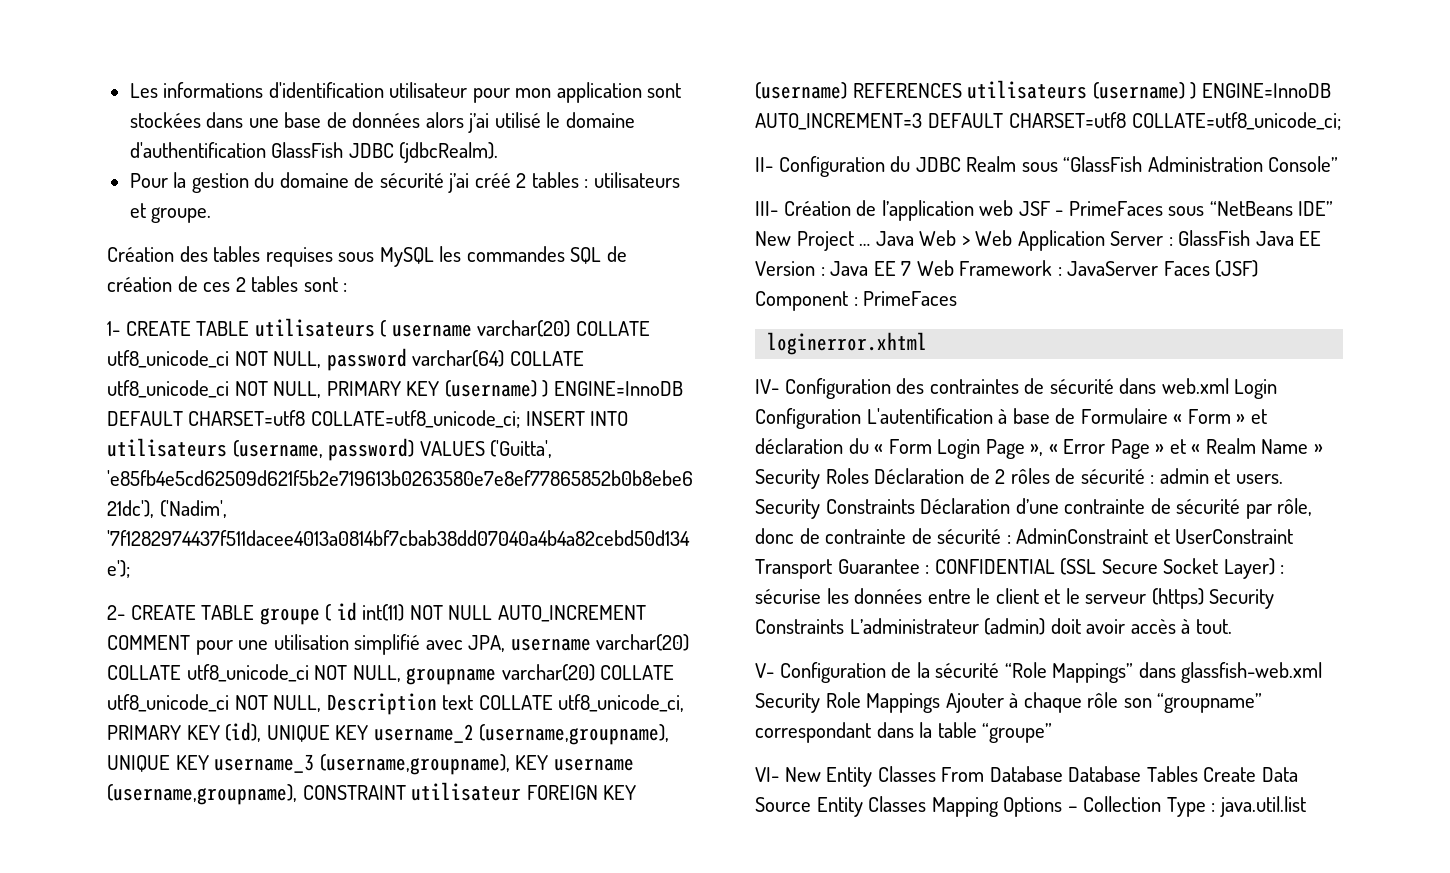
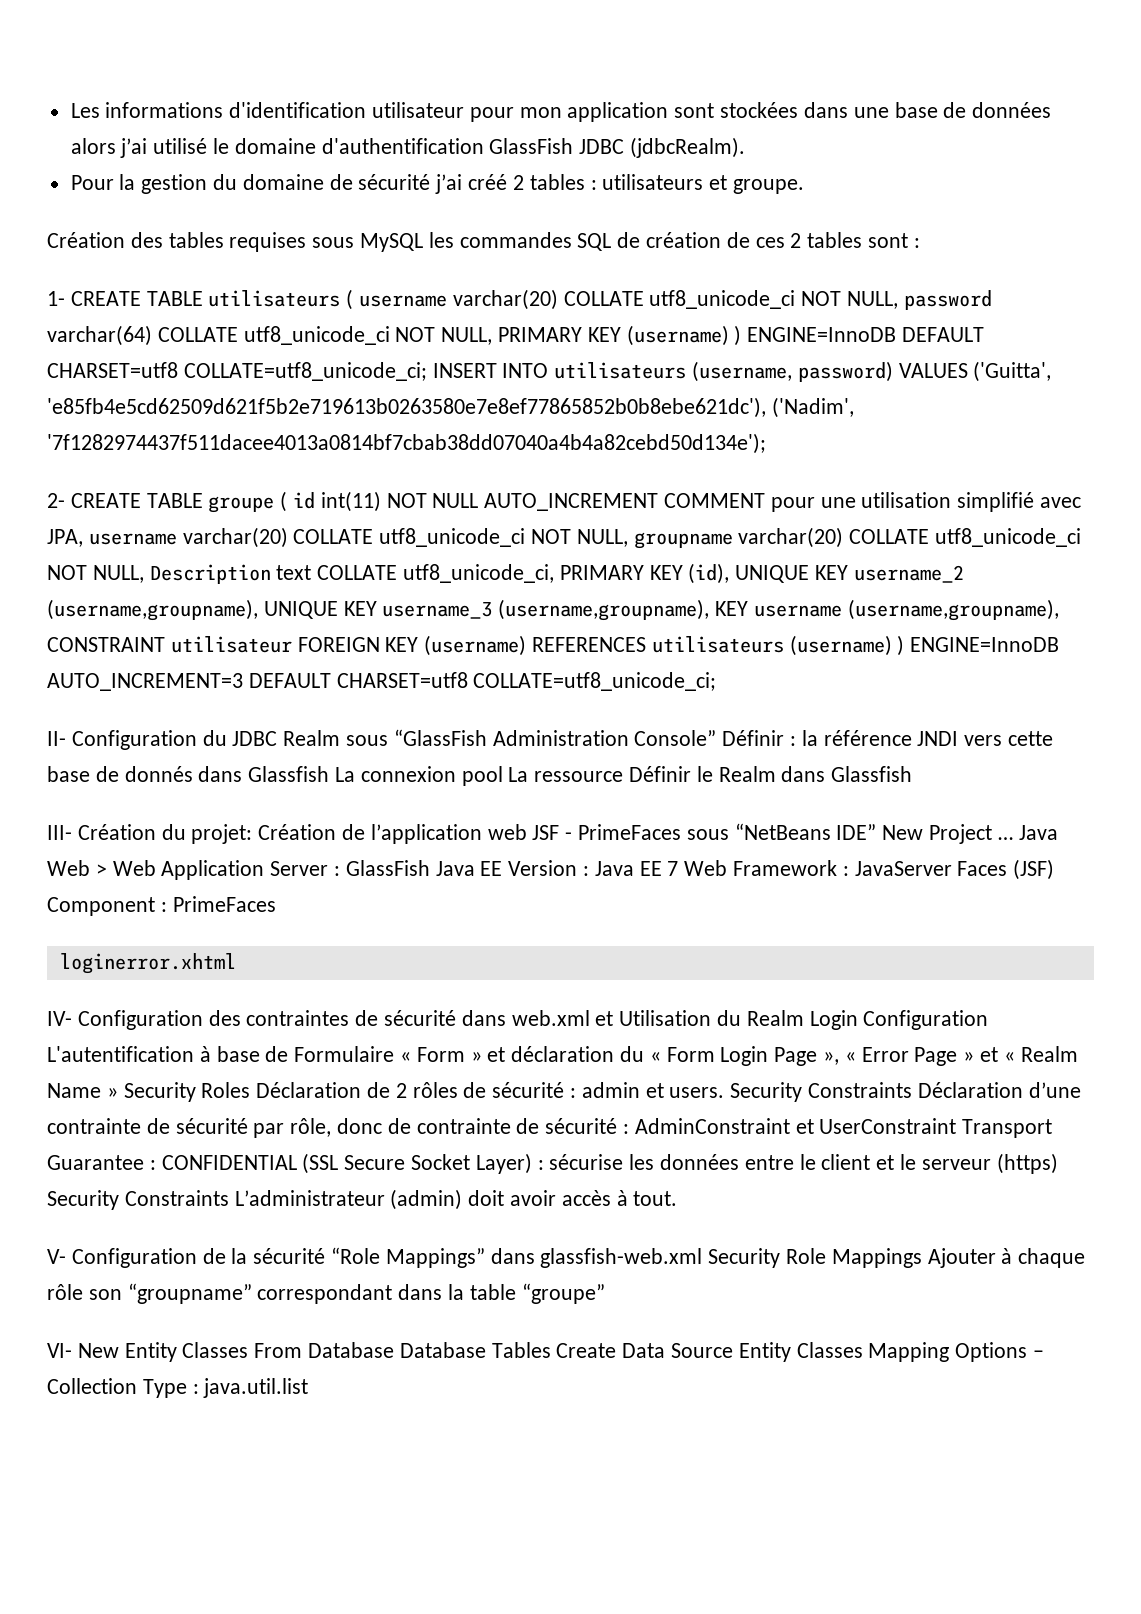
- II- Configuration du JDBC Realm sous “GlassFish Administration Console”
+ II- Configuration du JDBC Realm sous “GlassFish Administration Console” Définir : la référence JNDI vers cette base de donnés dans Glassfish La connexion pool La ressource Définir le Realm dans Glassfish
- III- Création de l’application web JSF - PrimeFaces sous “NetBeans IDE” New Project …
+ III- Création du projet: Création de l’application web JSF - PrimeFaces sous “NetBeans IDE” New Project …
- IV- Configuration des contraintes de sécurité dans web.xml Login Configuration L'autentification à base de Formulaire « Form » et déclaration du « Form Login Page », « Error Page » et « Realm Name » Security Roles Déclaration de 2 rôles de sécurité : admin et users.
+ IV- Configuration des contraintes de sécurité dans web.xml et Utilisation du Realm Login Configuration L'autentification à base de Formulaire « Form » et déclaration du « Form Login Page », « Error Page » et « Realm Name » Security Roles Déclaration de 2 rôles de sécurité : admin et users.

